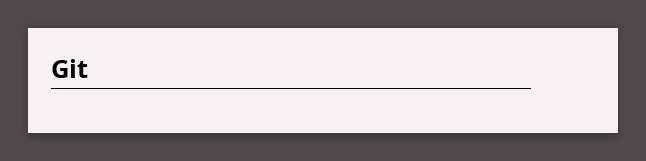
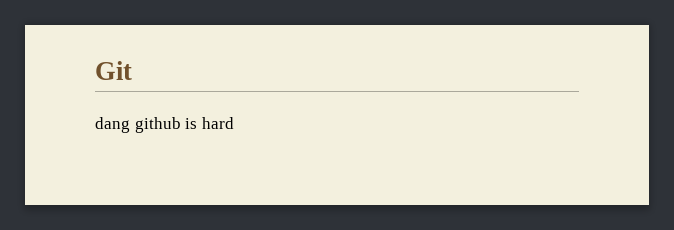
+ dang github is hard

